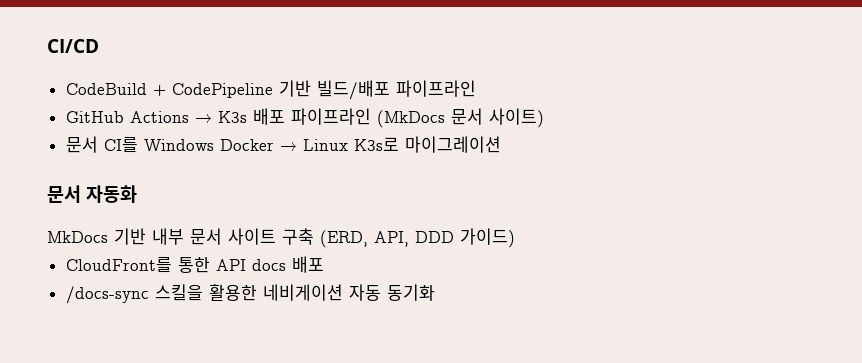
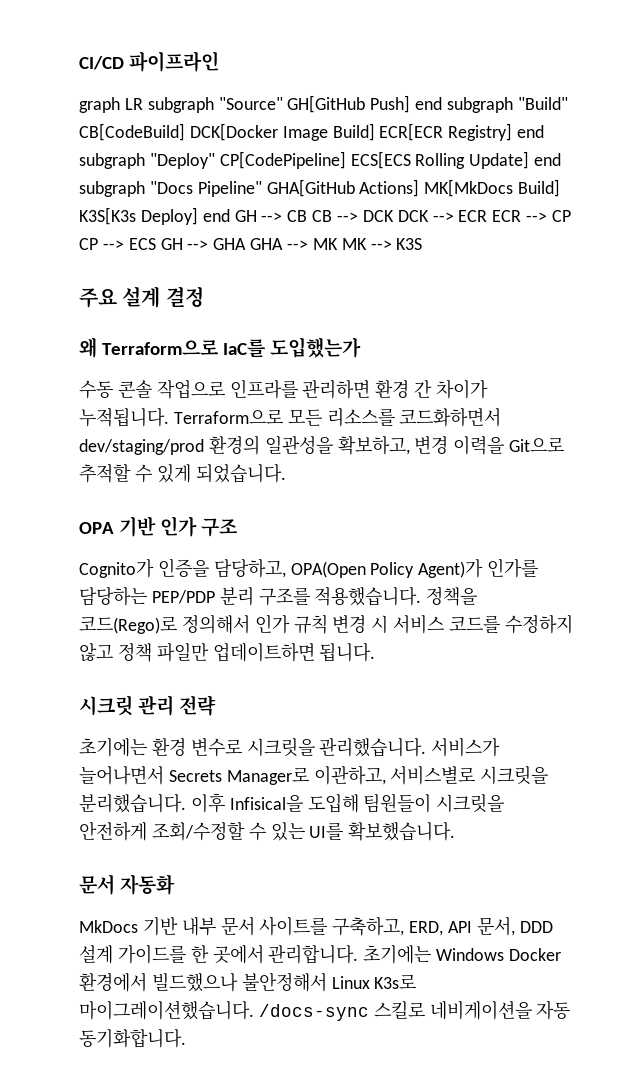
- CI/CD
- CodeBuild + CodePipeline 기반 빌드/배포 파이프라인
- GitHub Actions → K3s 배포 파이프라인 (MkDocs 문서 사이트)
- 문서 CI를 Windows Docker → Linux K3s로 마이그레이션
+ CI/CD 파이프라인
+ graph LR subgraph "Source" GH[GitHub Push] end subgraph "Build" CB[CodeBuild] DCK[Docker Image Build] ECR[ECR Registry] end subgraph "Deploy" CP[CodePipeline] ECS[ECS Rolling Update] end subgraph "Docs Pipeline" GHA[GitHub Actions] MK[MkDocs Build] K3S[K3s Deploy] end GH --> CB CB --> DCK DCK --> ECR ECR --> CP CP --> ECS GH --> GHA GHA --> MK MK --> K3S
+ 주요 설계 결정
+ 왜 Terraform으로 IaC를 도입했는가
+ 수동 콘솔 작업으로 인프라를 관리하면 환경 간 차이가 누적됩니다. Terraform으로 모든 리소스를 코드화하면서 dev/staging/prod 환경의 일관성을 확보하고, 변경 이력을 Git으로 추적할 수 있게 되었습니다.
+ OPA 기반 인가 구조
+ Cognito가 인증을 담당하고, OPA(Open Policy Agent)가 인가를 담당하는 PEP/PDP 분리 구조를 적용했습니다. 정책을 코드(Rego)로 정의해서 인가 규칙 변경 시 서비스 코드를 수정하지 않고 정책 파일만 업데이트하면 됩니다.
+ 시크릿 관리 전략
+ 초기에는 환경 변수로 시크릿을 관리했습니다. 서비스가 늘어나면서 Secrets Manager로 이관하고, 서비스별로 시크릿을 분리했습니다. 이후 Infisical을 도입해 팀원들이 시크릿을 안전하게 조회/수정할 수 있는 UI를 확보했습니다.
- MkDocs 기반 내부 문서 사이트 구축 (ERD, API, DDD 가이드)
- CloudFront를 통한 API docs 배포
- /docs-sync 스킬을 활용한 네비게이션 자동 동기화
+ MkDocs 기반 내부 문서 사이트를 구축하고, ERD, API 문서, DDD 설계 가이드를 한 곳에서 관리합니다. 초기에는 Windows Docker 환경에서 빌드했으나 불안정해서 Linux K3s로 마이그레이션했습니다. /docs-sync 스킬로 네비게이션을 자동 동기화합니다.

